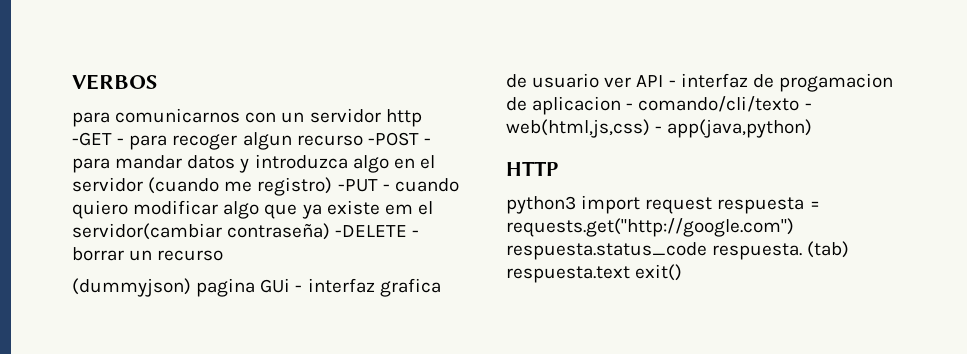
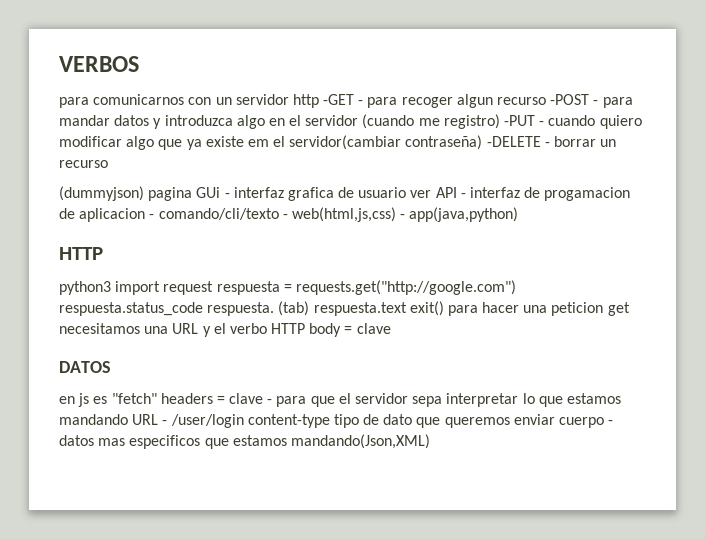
- (tab) respuesta.text exit()
+ (tab) respuesta.text exit() para hacer una peticion get necesitamos una URL y el verbo HTTP body = clave
+ DATOS
+ en js es "fetch" headers = clave - para que el servidor sepa interpretar lo que estamos mandando URL - /user/login content-type tipo de dato que queremos enviar cuerpo - datos mas especificos que estamos mandando(Json,XML)

